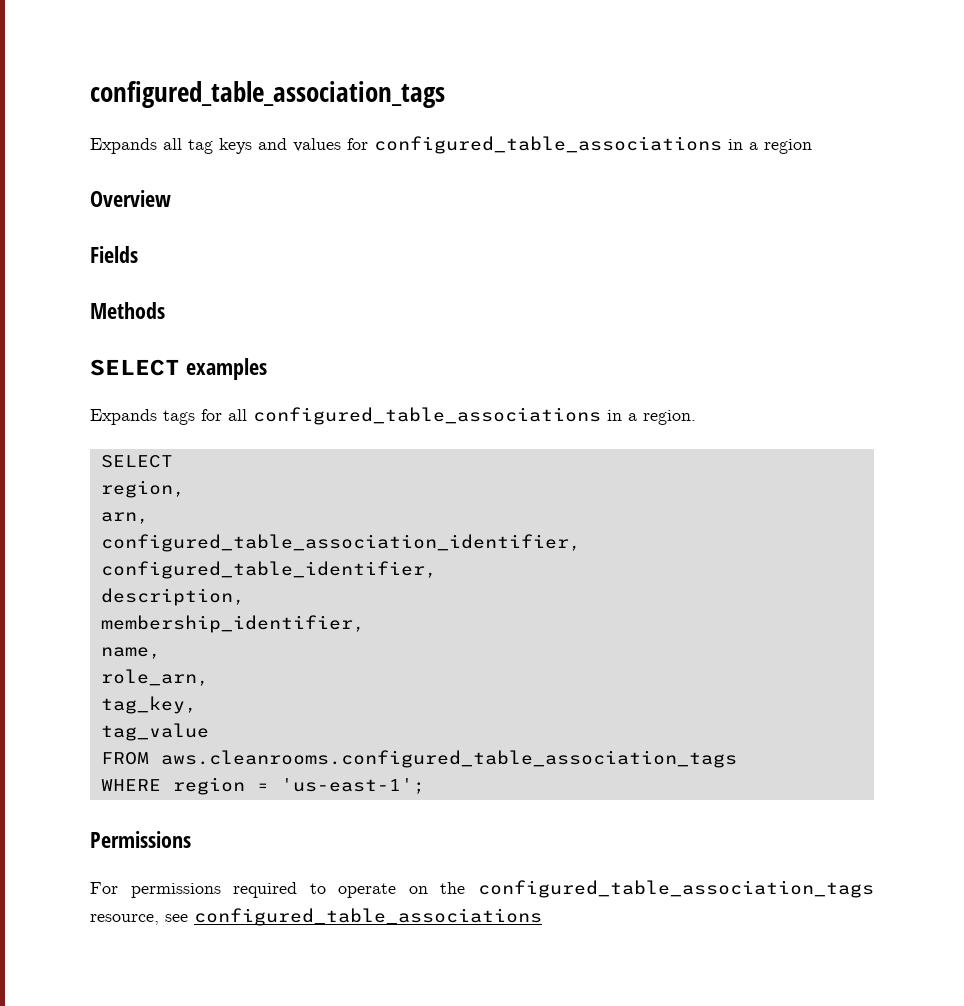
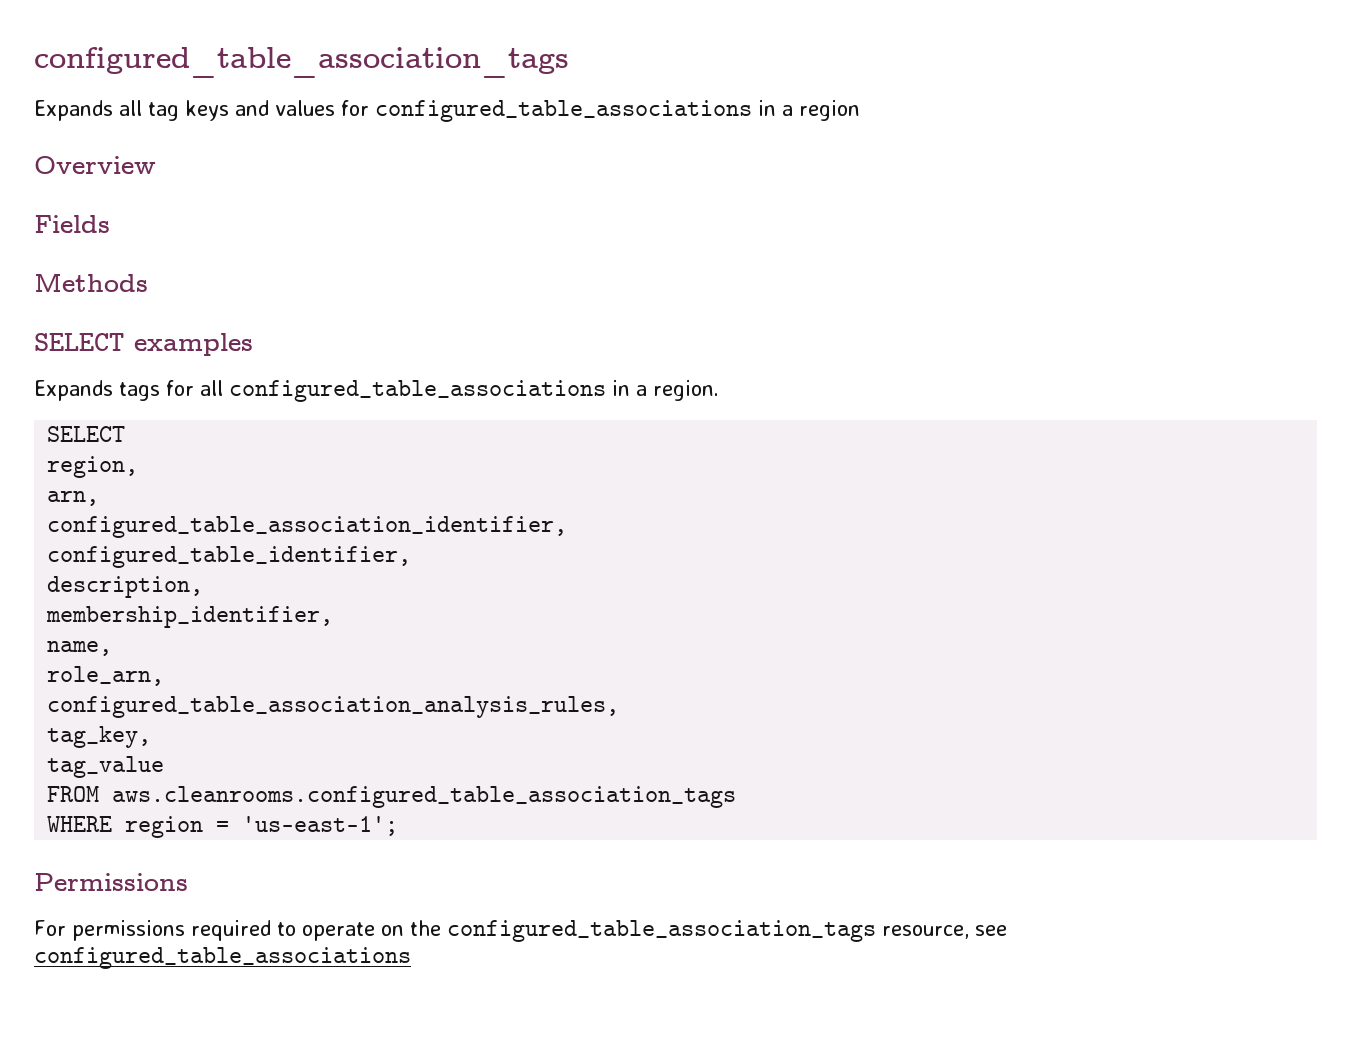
+ configured_table_association_analysis_rules,

